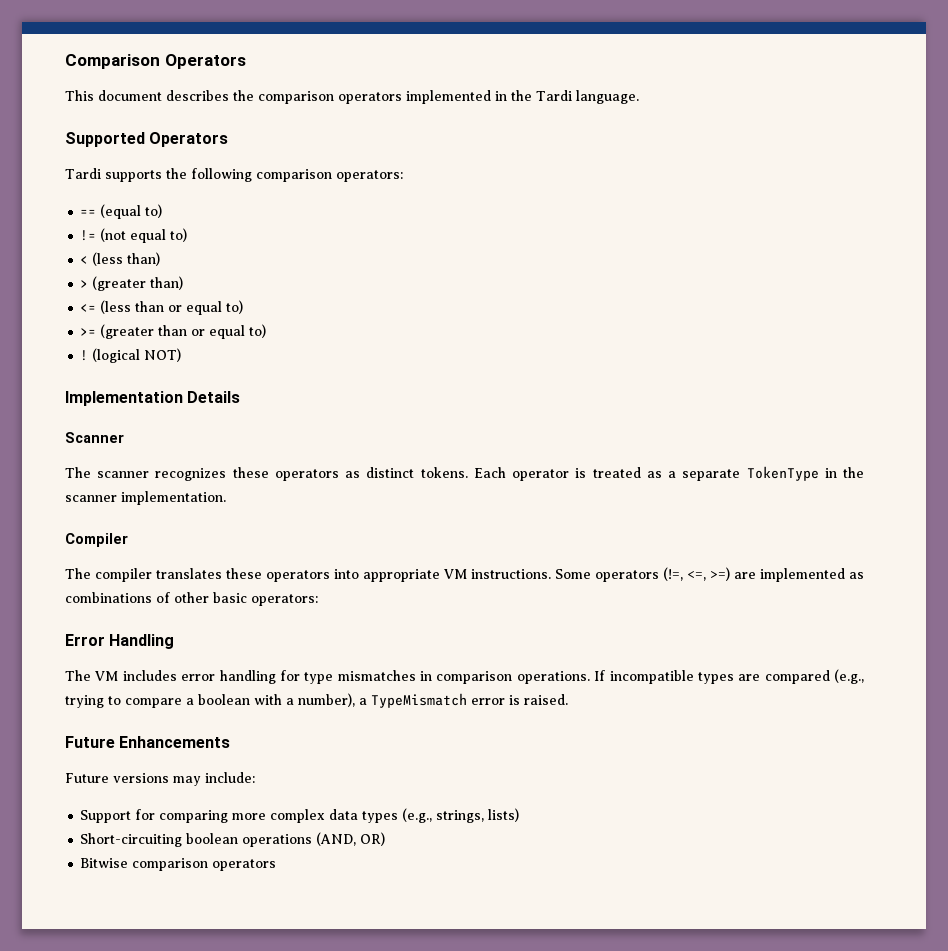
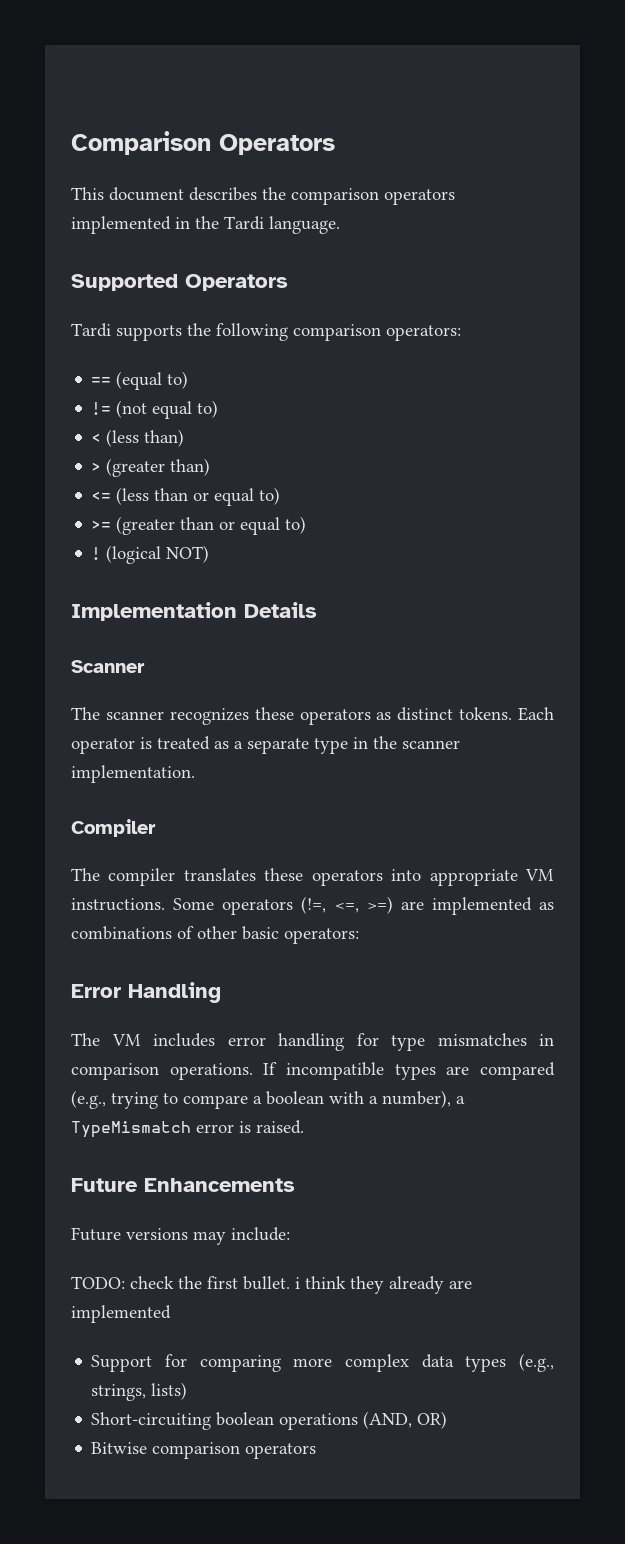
- Each operator is treated as a separate TokenType in the scanner implementation.
+ Each operator is treated as a separate type in the scanner implementation.
+ TODO: check the first bullet. i think they already are implemented

